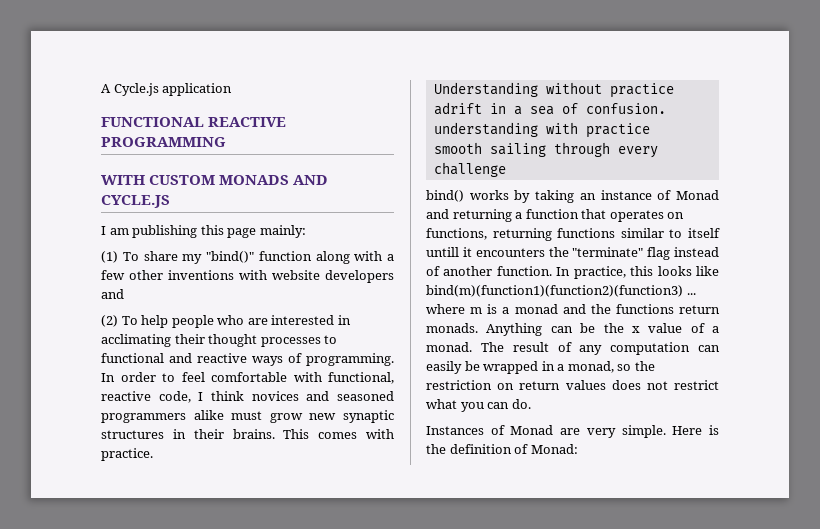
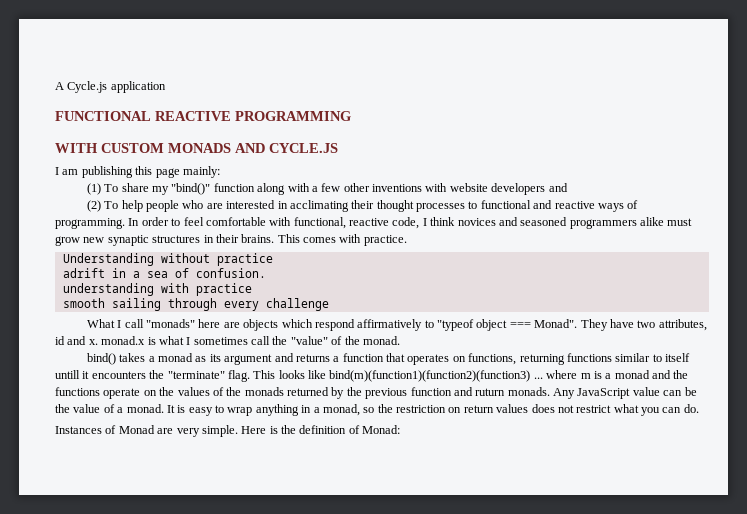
- bind() works by taking an instance of Monad and returning a function that operates on functions, returning functions similar to itself untill it encounters the "terminate" flag instead of another function. In practice, this looks like bind(m)(function1)(function2)(function3) ... where m is a monad and the functions return monads. Anything can be the x value of a monad.
+ What I call "monads" here are objects which respond affirmatively to "typeof object === Monad". They have two attributes, id and x. monad.x is what I sometimes call the "value" of the monad.
+ bind() takes a monad as its argument and returns a function that operates on functions, returning functions similar to itself untill it encounters the "terminate" flag. This looks like bind(m)(function1)(function2)(function3) ... where m is a monad and the functions operate on the values of the monads returned by the previous function and ruturn monads. Any JavaScript value can be the value of a monad.
- The result of any computation can easily be wrapped in a monad, so the restriction on return values does not restrict what you can do.
+ It is easy to wrap anything in a monad, so the restriction on return values does not restrict what you can do.

